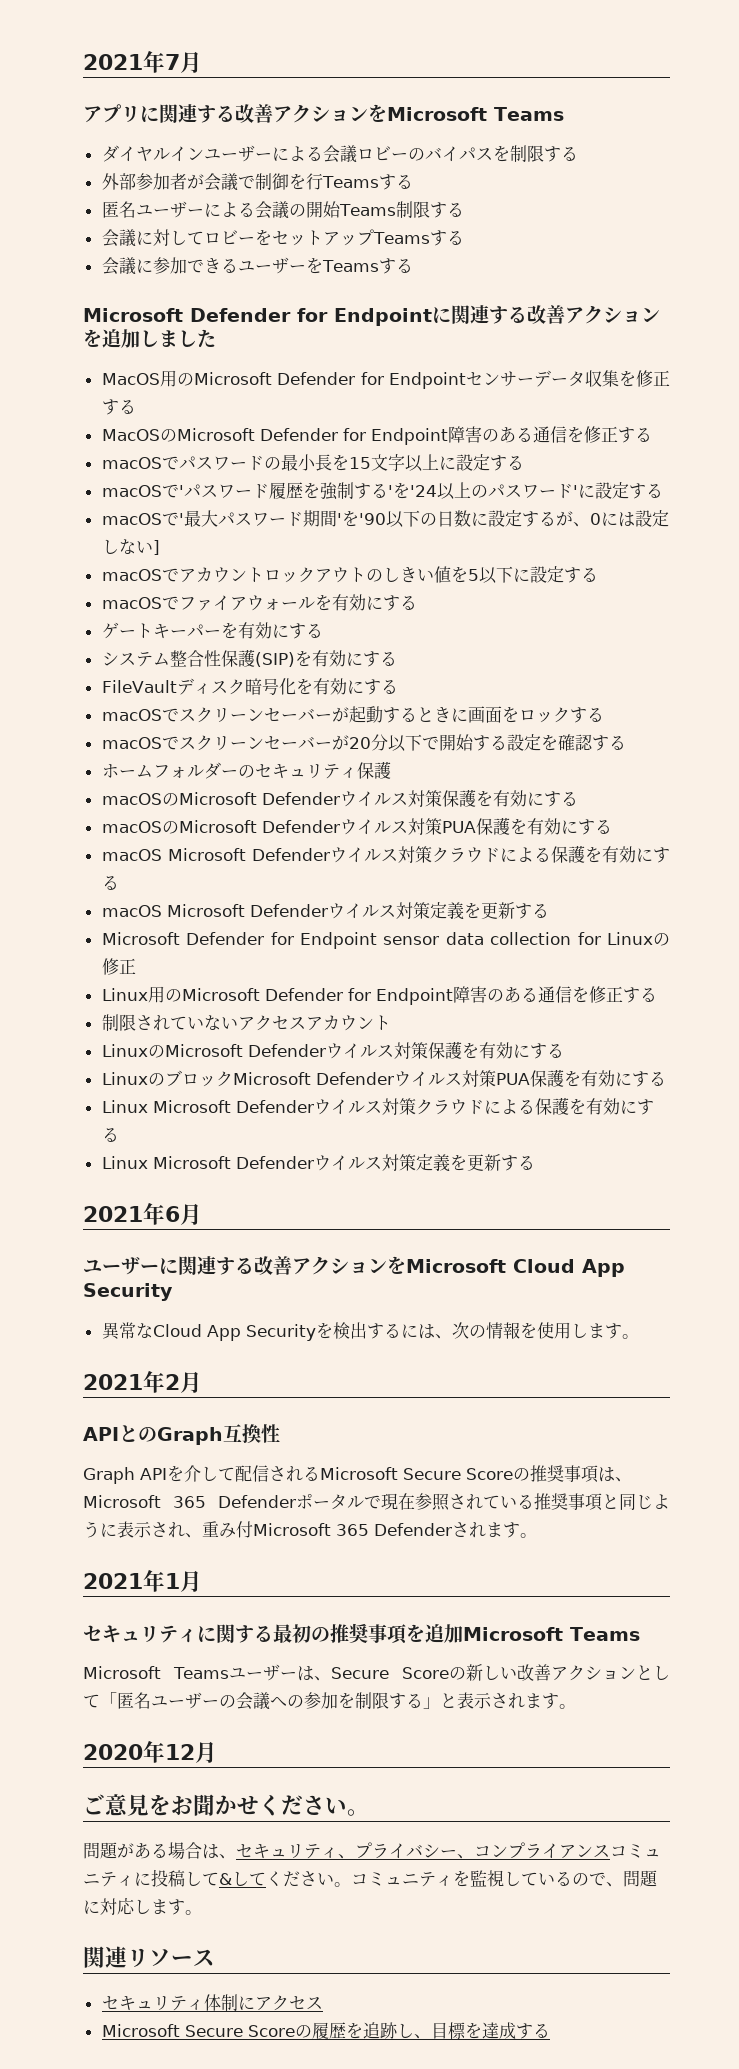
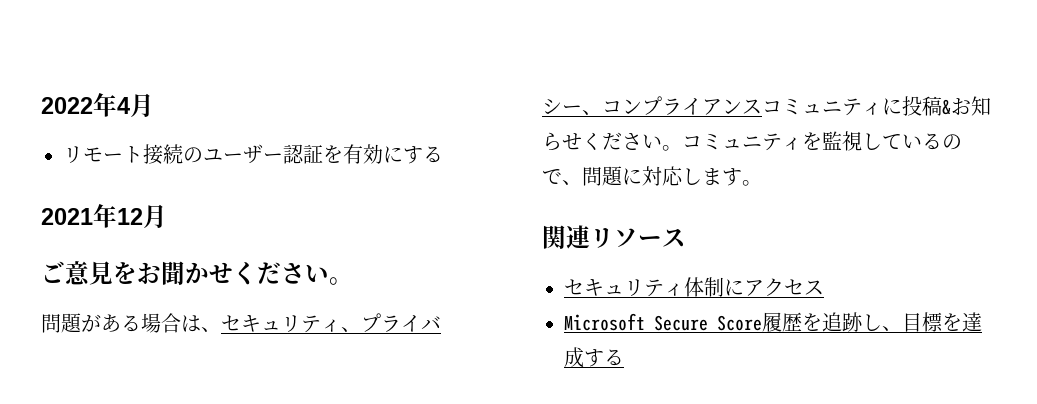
- 2021年7月
- アプリに関連する改善アクションをMicrosoft Teams
- ダイヤルインユーザーによる会議ロビーのバイパスを制限する
- 外部参加者が会議で制御を行Teamsする
- 匿名ユーザーによる会議の開始Teams制限する
- 会議に対してロビーをセットアップTeamsする
- 会議に参加できるユーザーをTeamsする
- Microsoft Defender for Endpointに関連する改善アクションを追加しました
- MacOS用のMicrosoft Defender for Endpointセンサーデータ収集を修正する
- MacOSのMicrosoft Defender for Endpoint障害のある通信を修正する
- macOSでパスワードの最小長を15文字以上に設定する
- macOSで'パスワード履歴を強制する'を'24以上のパスワード'に設定する
- macOSで'最大パスワード期間'を'90以下の日数に設定するが、0には設定しない]
- macOSでアカウントロックアウトのしきい値を5以下に設定する
- macOSでファイアウォールを有効にする
- ゲートキーパーを有効にする
- システム整合性保護(SIP)を有効にする
- FileVaultディスク暗号化を有効にする
- macOSでスクリーンセーバーが起動するときに画面をロックする
- macOSでスクリーンセーバーが20分以下で開始する設定を確認する
- ホームフォルダーのセキュリティ保護
- macOSのMicrosoft Defenderウイルス対策保護を有効にする
- macOSのMicrosoft Defenderウイルス対策PUA保護を有効にする
- macOS Microsoft Defenderウイルス対策クラウドによる保護を有効にする
- macOS Microsoft Defenderウイルス対策定義を更新する
- Microsoft Defender for Endpoint sensor data collection for Linuxの修正
- Linux用のMicrosoft Defender for Endpoint障害のある通信を修正する
- 制限されていないアクセスアカウント
- LinuxのMicrosoft Defenderウイルス対策保護を有効にする
- LinuxのブロックMicrosoft Defenderウイルス対策PUA保護を有効にする
- Linux Microsoft Defenderウイルス対策クラウドによる保護を有効にする
- Linux Microsoft Defenderウイルス対策定義を更新する
- 2021年6月
- ユーザーに関連する改善アクションをMicrosoft Cloud App Security
- 異常なCloud App Securityを検出するには、次の情報を使用します。
- 2021年2月
- APIとのGraph互換性
- Graph APIを介して配信されるMicrosoft Secure Scoreの推奨事項は、Microsoft 365 Defenderポータルで現在参照されている推奨事項と同じように表示され、重み付Microsoft 365 Defenderされます。
- 2021年1月
- セキュリティに関する最初の推奨事項を追加Microsoft Teams
- Microsoft Teamsユーザーは、Secure Scoreの新しい改善アクションとして「匿名ユーザーの会議への参加を制限する」と表示されます。
- 2020年12月
+ 2022年4月
+ リモート接続のユーザー認証を有効にする
+ 2021年12月
- 問題がある場合は、セキュリティ、プライバシー、コンプライアンスコミュニティに投稿して&してください。
+ 問題がある場合は、セキュリティ、プライバシー、コンプライアンスコミュニティに投稿&お知らせください。
- Microsoft Secure Scoreの履歴を追跡し、目標を達成する
+ Microsoft Secure Score履歴を追跡し、目標を達成する

